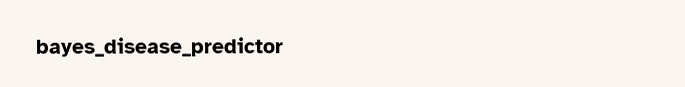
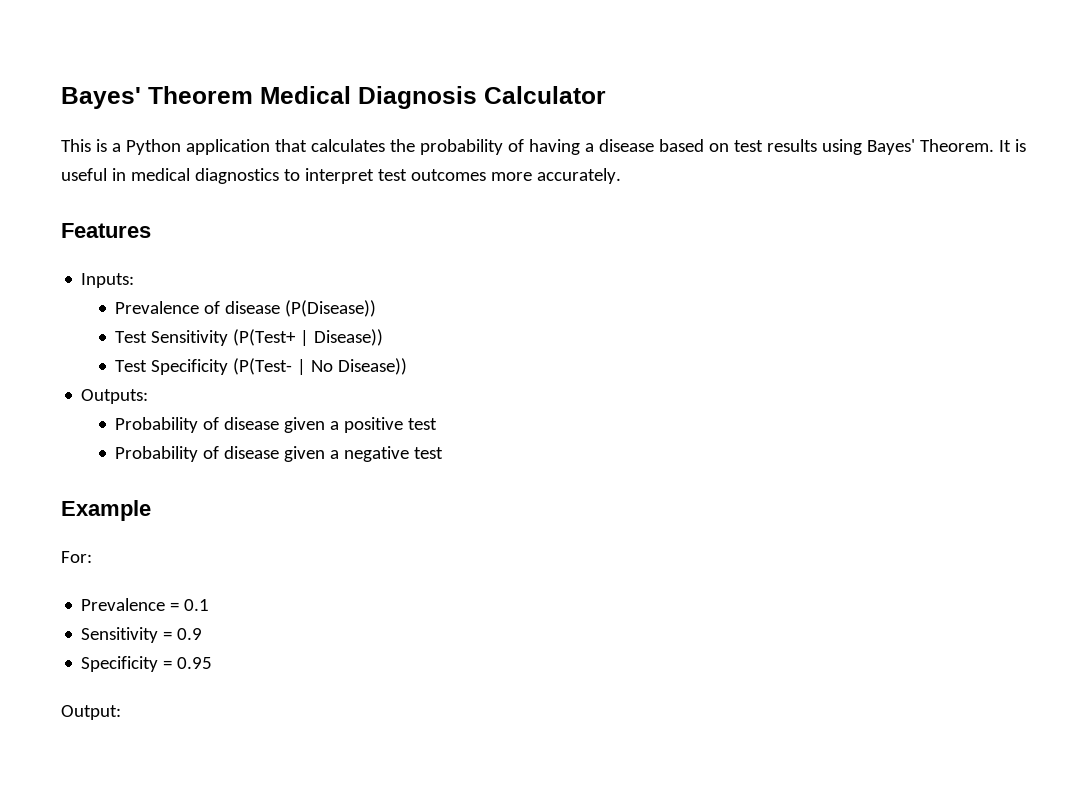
- bayes_disease_predictor
+ Bayes' Theorem Medical Diagnosis Calculator
+ This is a Python application that calculates the probability of having a disease based on test results using Bayes' Theorem. It is useful in medical diagnostics to interpret test outcomes more accurately.
+ Features
+ Inputs:
+ Prevalence of disease (P(Disease))
+ Test Sensitivity (P(Test+ | Disease))
+ Test Specificity (P(Test- | No Disease))
+ Outputs:
+ Probability of disease given a positive test
+ Probability of disease given a negative test
+ Example
+ For:
+ Prevalence = 0.1
+ Sensitivity = 0.9
+ Specificity = 0.95
+ Output:

